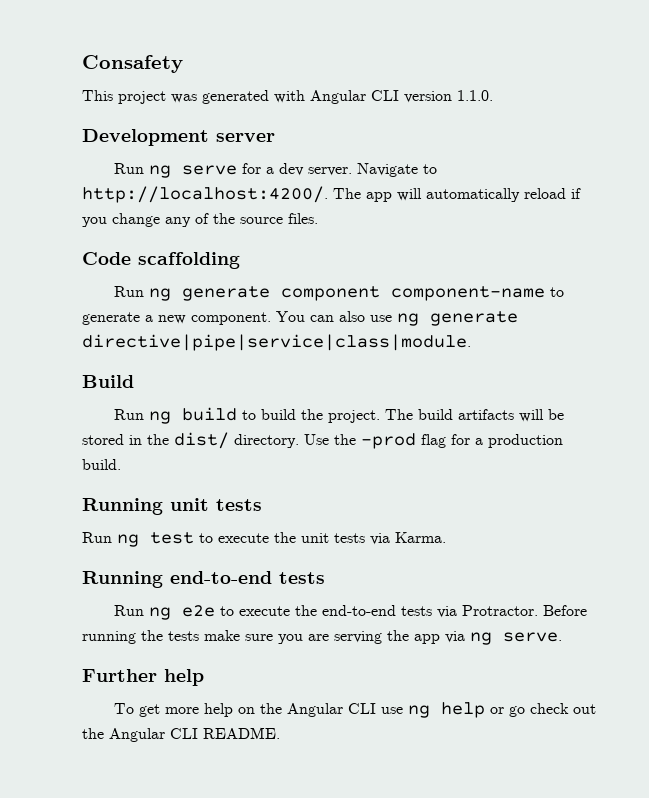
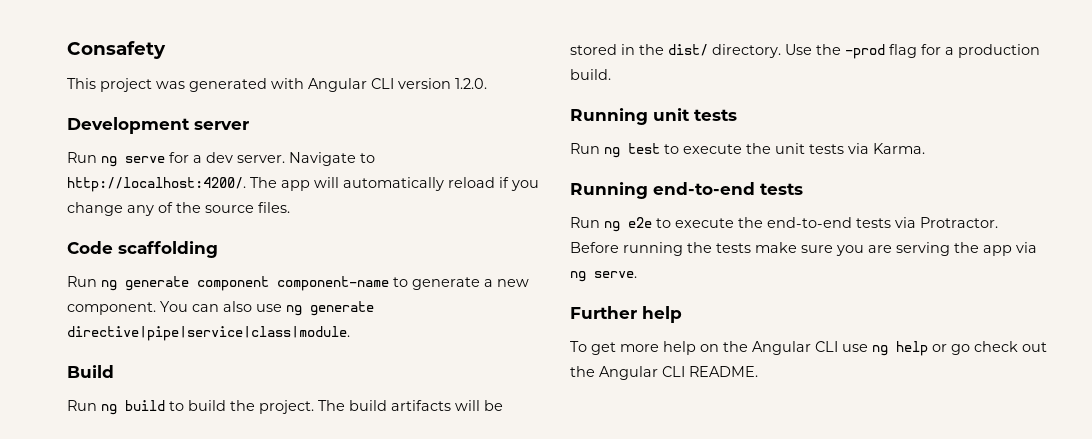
- This project was generated with Angular CLI version 1.1.0.
+ This project was generated with Angular CLI version 1.2.0.

